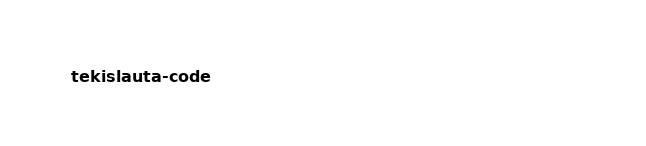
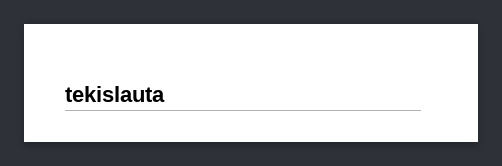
- tekislauta-code
+ tekislauta

